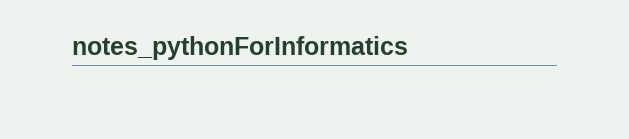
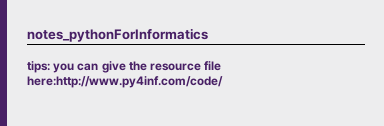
+ tips: you can give the resource file here:http://www.py4inf.com/code/

